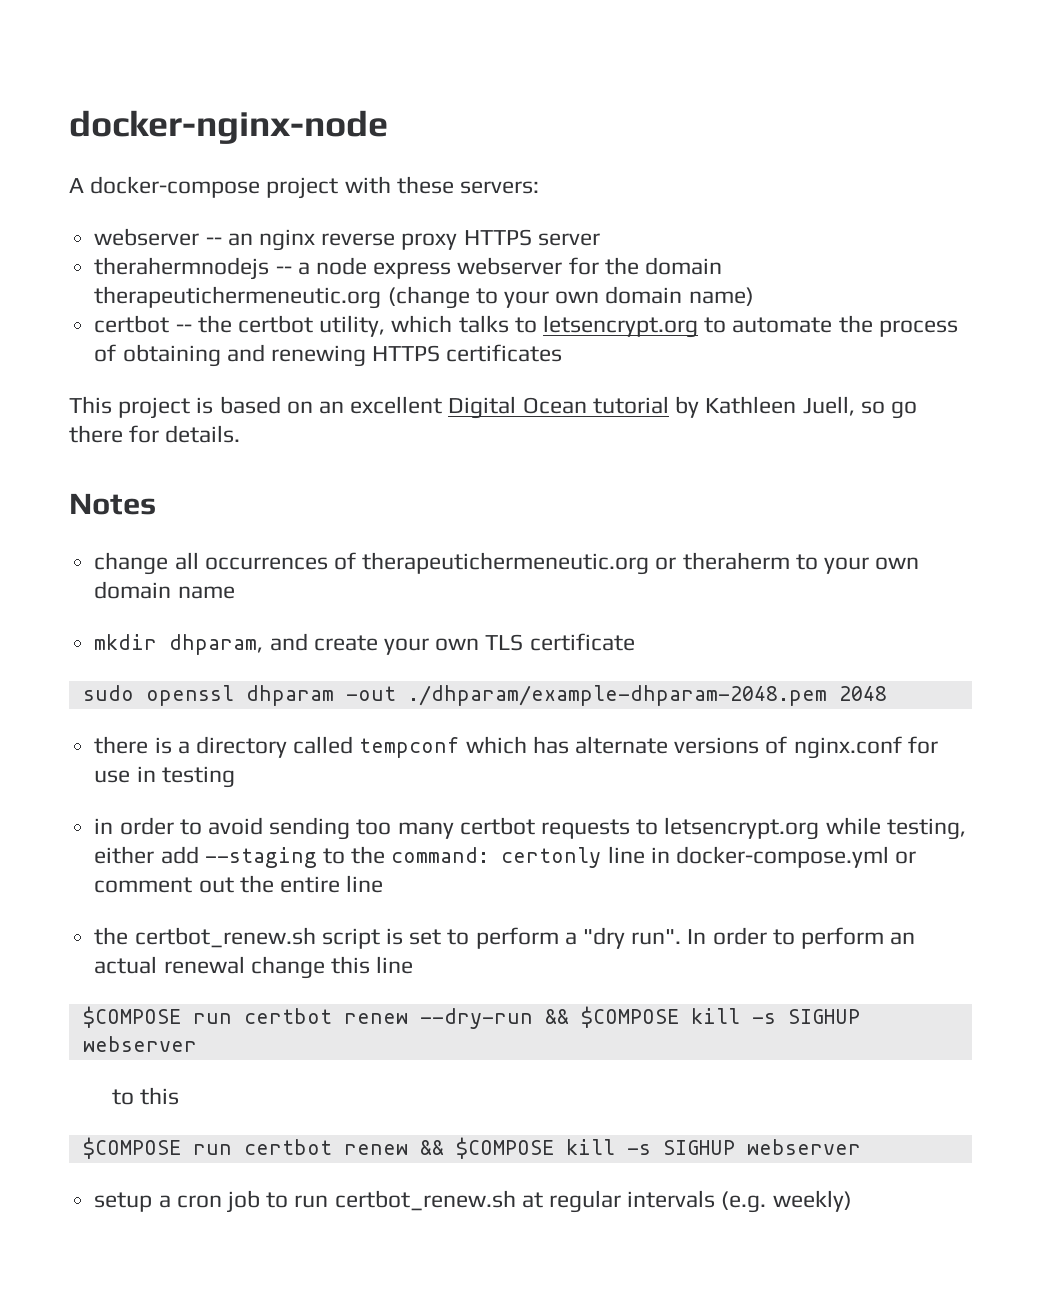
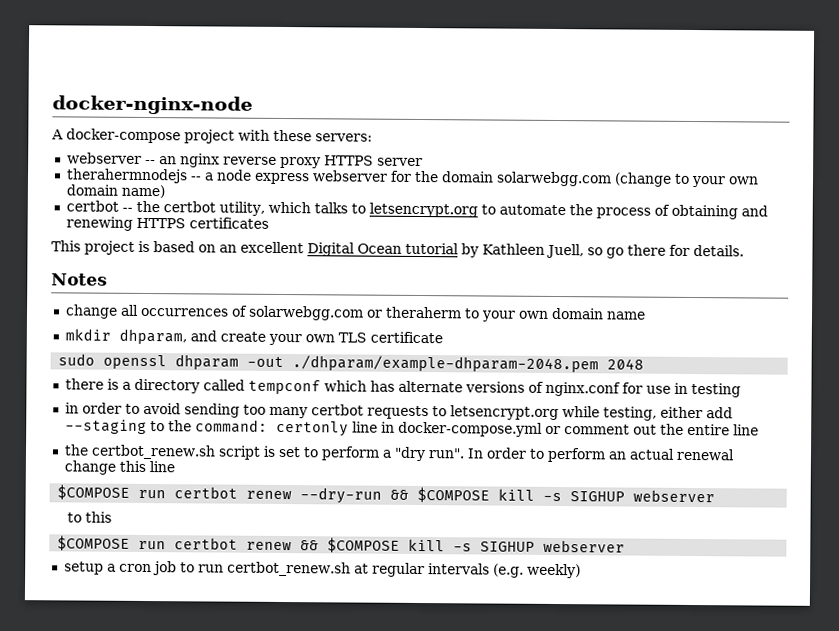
- therahermnodejs -- a node express webserver for the domain therapeutichermeneutic.org (change to your own domain name)
+ therahermnodejs -- a node express webserver for the domain solarwebgg.com (change to your own domain name)
- change all occurrences of therapeutichermeneutic.org or theraherm to your own domain name
+ change all occurrences of solarwebgg.com or theraherm to your own domain name

